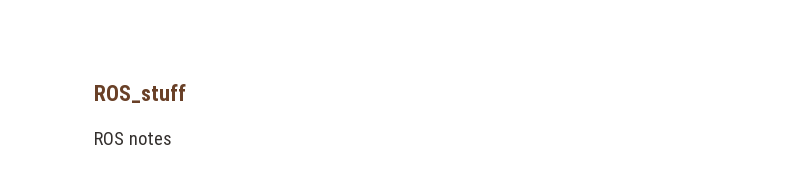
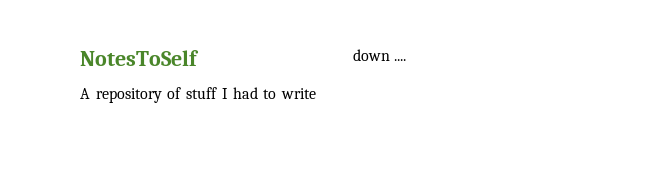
- ROS_stuff
- ROS notes
+ NotesToSelf
+ A repository of stuff I had to write down ....

